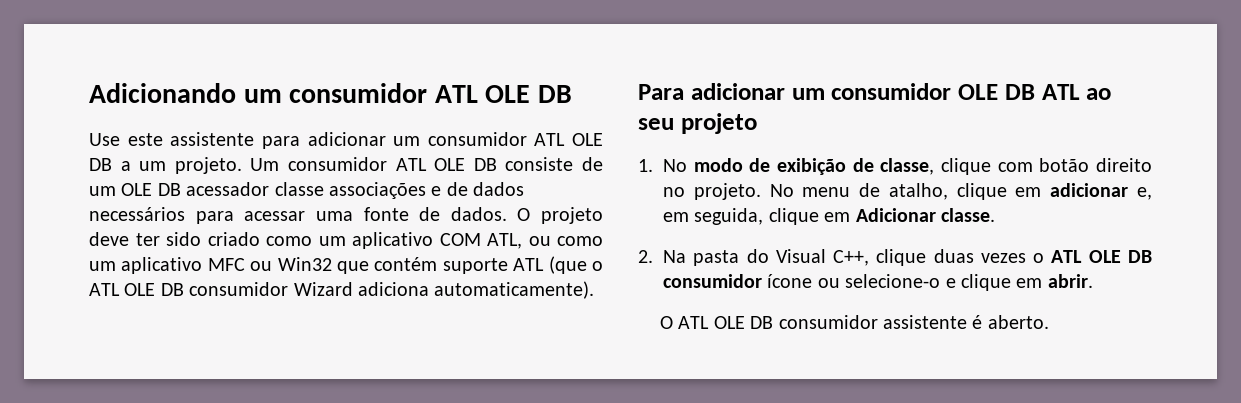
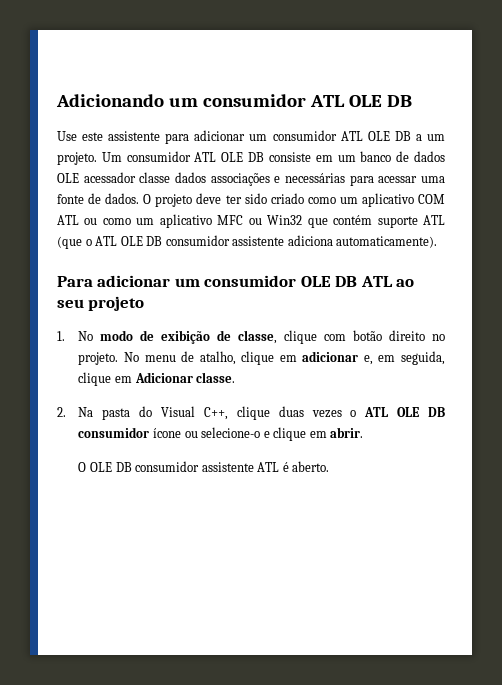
- Um consumidor ATL OLE DB consiste de um OLE DB acessador classe associações e de dados necessários para acessar uma fonte de dados.
+ Um consumidor ATL OLE DB consiste em um banco de dados OLE acessador classe dados associações e necessárias para acessar uma fonte de dados.
- O projeto deve ter sido criado como um aplicativo COM ATL, ou como um aplicativo MFC ou Win32 que contém suporte ATL (que o ATL OLE DB consumidor Wizard adiciona automaticamente).
+ O projeto deve ter sido criado como um aplicativo COM ATL ou como um aplicativo MFC ou Win32 que contém suporte ATL (que o ATL OLE DB consumidor assistente adiciona automaticamente).
- O ATL OLE DB consumidor assistente é aberto.
+ O OLE DB consumidor assistente ATL é aberto.

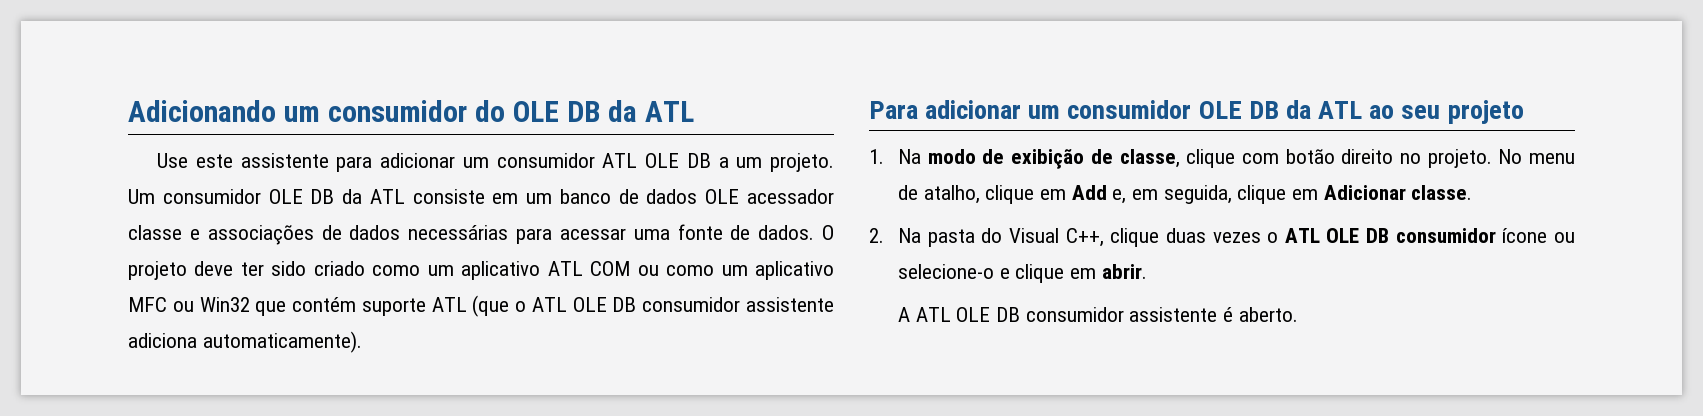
- Adicionando um consumidor ATL OLE DB
+ Adicionando um consumidor do OLE DB da ATL
- Um consumidor ATL OLE DB consiste em um banco de dados OLE acessador classe dados associações e necessárias para acessar uma fonte de dados.
+ Um consumidor OLE DB da ATL consiste em um banco de dados OLE acessador classe e associações de dados necessárias para acessar uma fonte de dados.
- O projeto deve ter sido criado como um aplicativo COM ATL ou como um aplicativo MFC ou Win32 que contém suporte ATL (que o ATL OLE DB consumidor assistente adiciona automaticamente).
+ O projeto deve ter sido criado como um aplicativo ATL COM ou como um aplicativo MFC ou Win32 que contém suporte ATL (que o ATL OLE DB consumidor assistente adiciona automaticamente).
- Para adicionar um consumidor OLE DB ATL ao seu projeto
+ Para adicionar um consumidor OLE DB da ATL ao seu projeto
- 1. No modo de exibição de classe, clique com botão direito no projeto.
+ 1. Na modo de exibição de classe, clique com botão direito no projeto.
- No menu de atalho, clique em adicionar e, em seguida, clique em Adicionar classe.
+ No menu de atalho, clique em Add e, em seguida, clique em Adicionar classe.
- O OLE DB consumidor assistente ATL é aberto.
+ A ATL OLE DB consumidor assistente é aberto.

